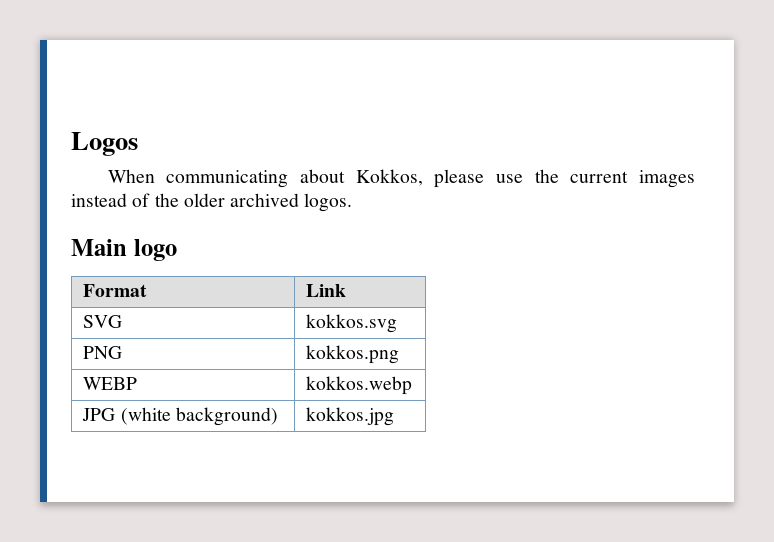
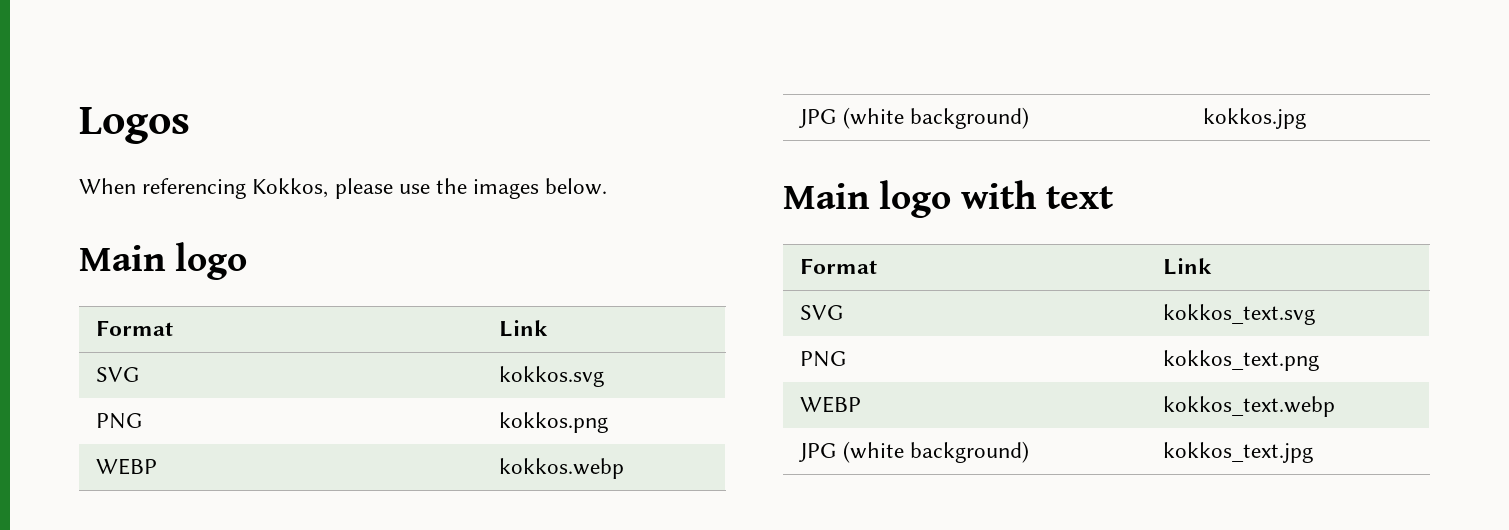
- When communicating about Kokkos, please use the current images instead of the older archived logos.
+ When referencing Kokkos, please use the images below.
+ Main logo with text
+ Format | Link
+ SVG | kokkos_text.svg
+ PNG | kokkos_text.png
+ WEBP | kokkos_text.webp
+ JPG (white background) | kokkos_text.jpg

